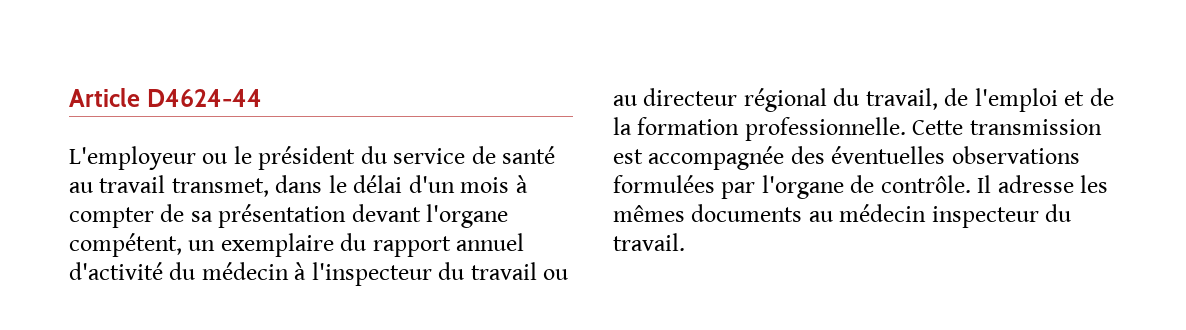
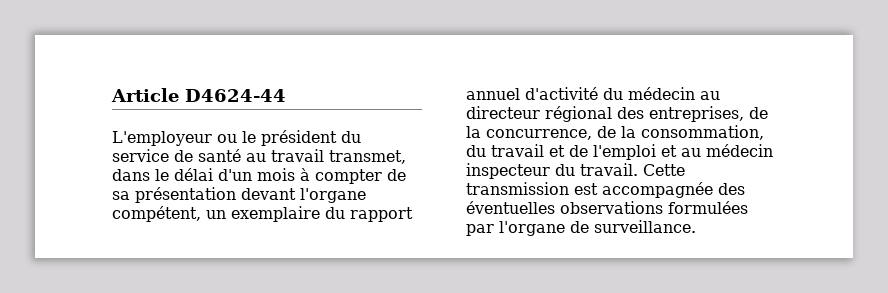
- L'employeur ou le président du service de santé au travail transmet, dans le délai d'un mois à compter de sa présentation devant l'organe compétent, un exemplaire du rapport annuel d'activité du médecin à l'inspecteur du travail ou au directeur régional du travail, de l'emploi et de la formation professionnelle.
+ L'employeur ou le président du service de santé au travail transmet, dans le délai d'un mois à compter de sa présentation devant l'organe compétent, un exemplaire du rapport annuel d'activité du médecin au directeur régional des entreprises, de la concurrence, de la consommation, du travail et de l'emploi et au médecin inspecteur du travail.
- Cette transmission est accompagnée des éventuelles observations formulées par l'organe de contrôle. Il adresse les mêmes documents au médecin inspecteur du travail.
+ Cette transmission est accompagnée des éventuelles observations formulées par l'organe de surveillance.

